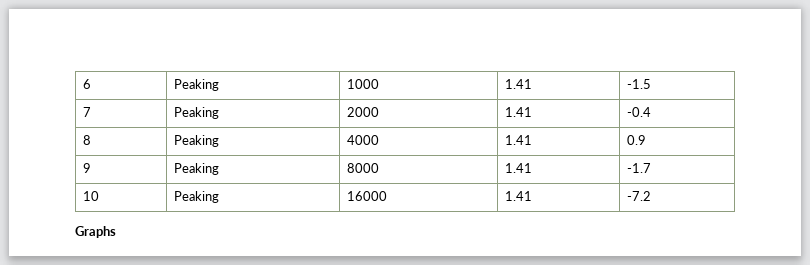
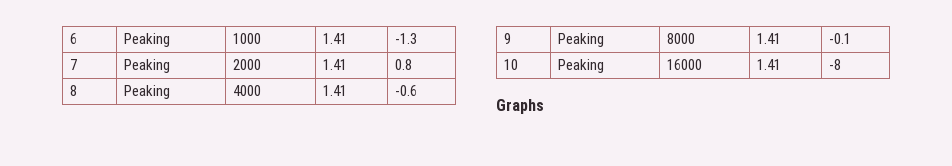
- 6 | Peaking | 1000 | 1.41 | -1.5
+ 6 | Peaking | 1000 | 1.41 | -1.3
- 7 | Peaking | 2000 | 1.41 | -0.4
+ 7 | Peaking | 2000 | 1.41 | 0.8
- 8 | Peaking | 4000 | 1.41 | 0.9
+ 8 | Peaking | 4000 | 1.41 | -0.6
- 9 | Peaking | 8000 | 1.41 | -1.7
+ 9 | Peaking | 8000 | 1.41 | -0.1
- 10 | Peaking | 16000 | 1.41 | -7.2
+ 10 | Peaking | 16000 | 1.41 | -8

